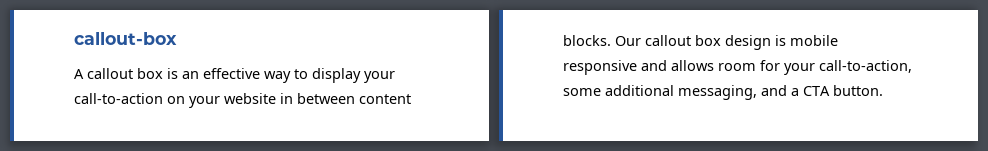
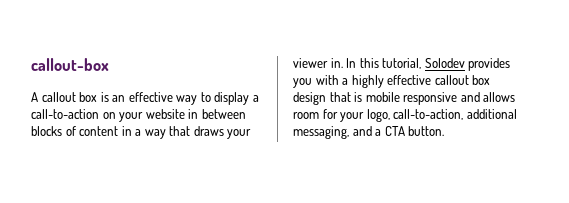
- A callout box is an effective way to display your call-to-action on your website in between content blocks. Our callout box design is mobile responsive and allows room for your call-to-action, some additional messaging, and a CTA button.
+ A callout box is an effective way to display a call-to-action on your website in between blocks of content in a way that draws your viewer in. In this tutorial, Solodev provides you with a highly effective callout box design that is mobile responsive and allows room for your logo, call-to-action, additional messaging, and a CTA button.

